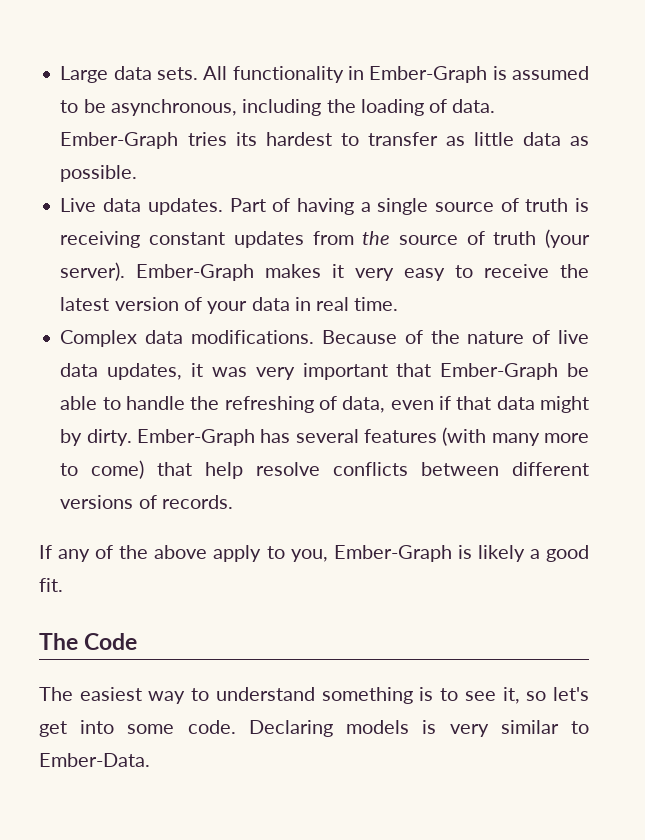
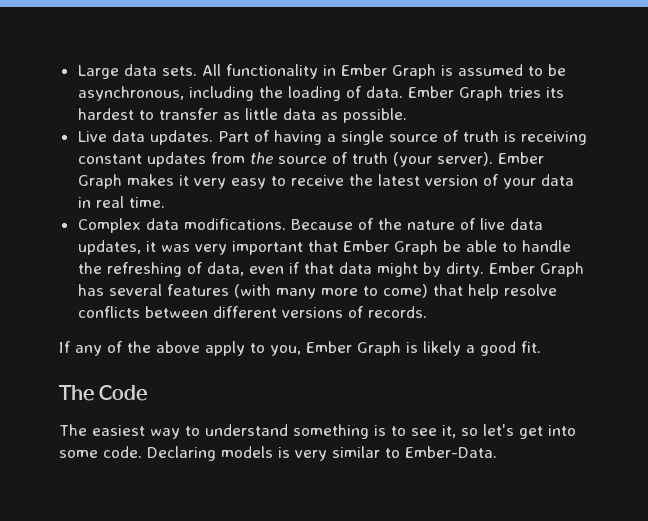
- All functionality in Ember-Graph is assumed to be asynchronous, including the loading of data.
+ All functionality in Ember Graph is assumed to be asynchronous, including the loading of data.
- Ember-Graph tries its hardest to transfer as little data as possible.
+ Ember Graph tries its hardest to transfer as little data as possible.
- Ember-Graph makes it very easy to receive the latest version of your data in real time.
+ Ember Graph makes it very easy to receive the latest version of your data in real time.
- Because of the nature of live data updates, it was very important that Ember-Graph be able to handle the refreshing of data, even if that data might by dirty.
+ Because of the nature of live data updates, it was very important that Ember Graph be able to handle the refreshing of data, even if that data might by dirty.
- Ember-Graph has several features (with many more to come) that help resolve conflicts between different versions of records.
+ Ember Graph has several features (with many more to come) that help resolve conflicts between different versions of records.
- If any of the above apply to you, Ember-Graph is likely a good fit.
+ If any of the above apply to you, Ember Graph is likely a good fit.

